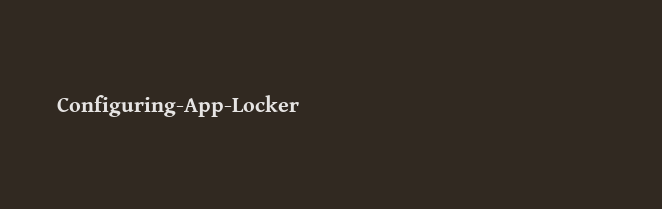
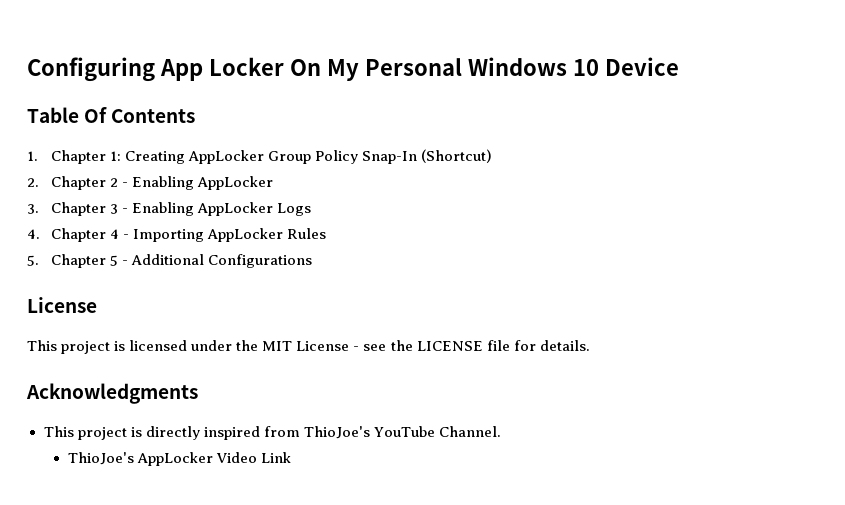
- Configuring-App-Locker
+ Configuring App Locker On My Personal Windows 10 Device
+ Table Of Contents
+ 1. Chapter 1: Creating AppLocker Group Policy Snap-In (Shortcut)
+ 2. Chapter 2 - Enabling AppLocker
+ 3. Chapter 3 - Enabling AppLocker Logs
+ 4. Chapter 4 - Importing AppLocker Rules
+ 5. Chapter 5 - Additional Configurations
+ License
+ This project is licensed under the MIT License - see the LICENSE file for details.
+ Acknowledgments
+ This project is directly inspired from ThioJoe's YouTube Channel.
+ ThioJoe's AppLocker Video Link

